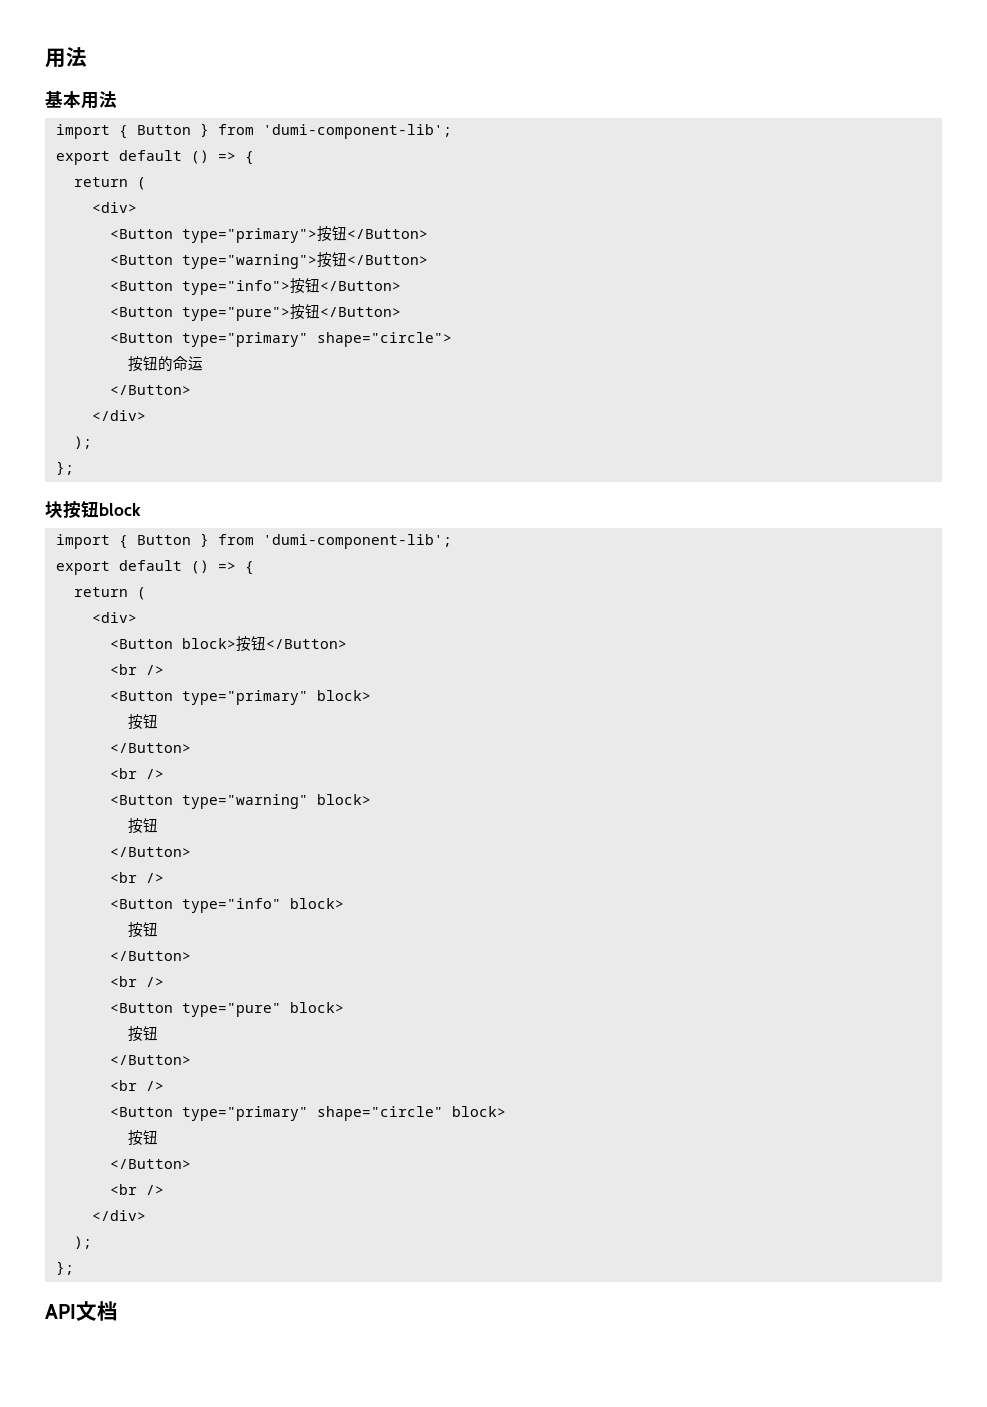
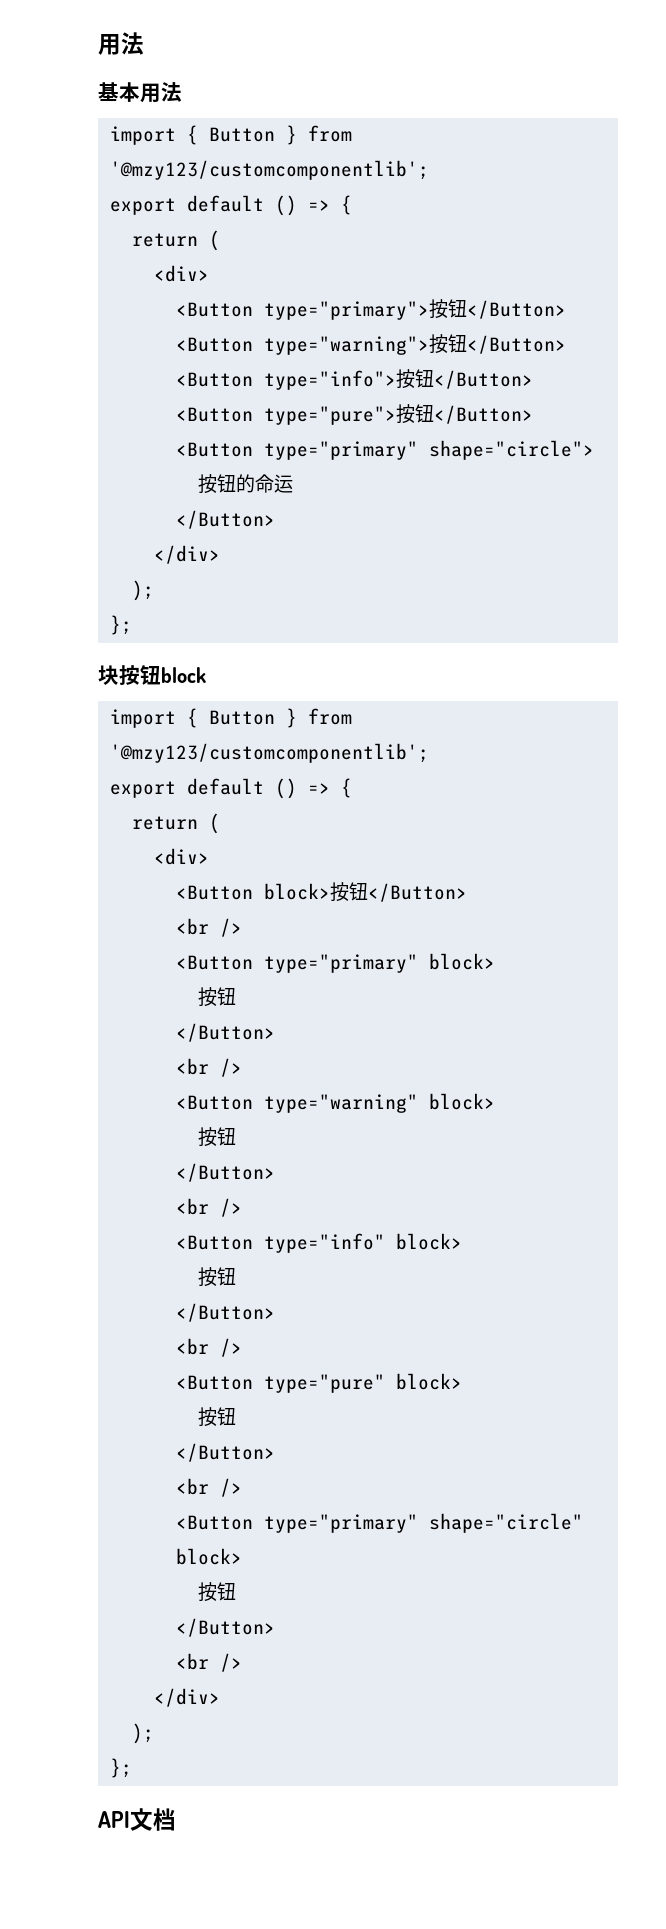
  基本用法
- import { Button } from 'dumi-component-lib';
+ import { Button } from '@mzy123/customcomponentlib';
  块按钮block
- import { Button } from 'dumi-component-lib';
+ import { Button } from '@mzy123/customcomponentlib';

